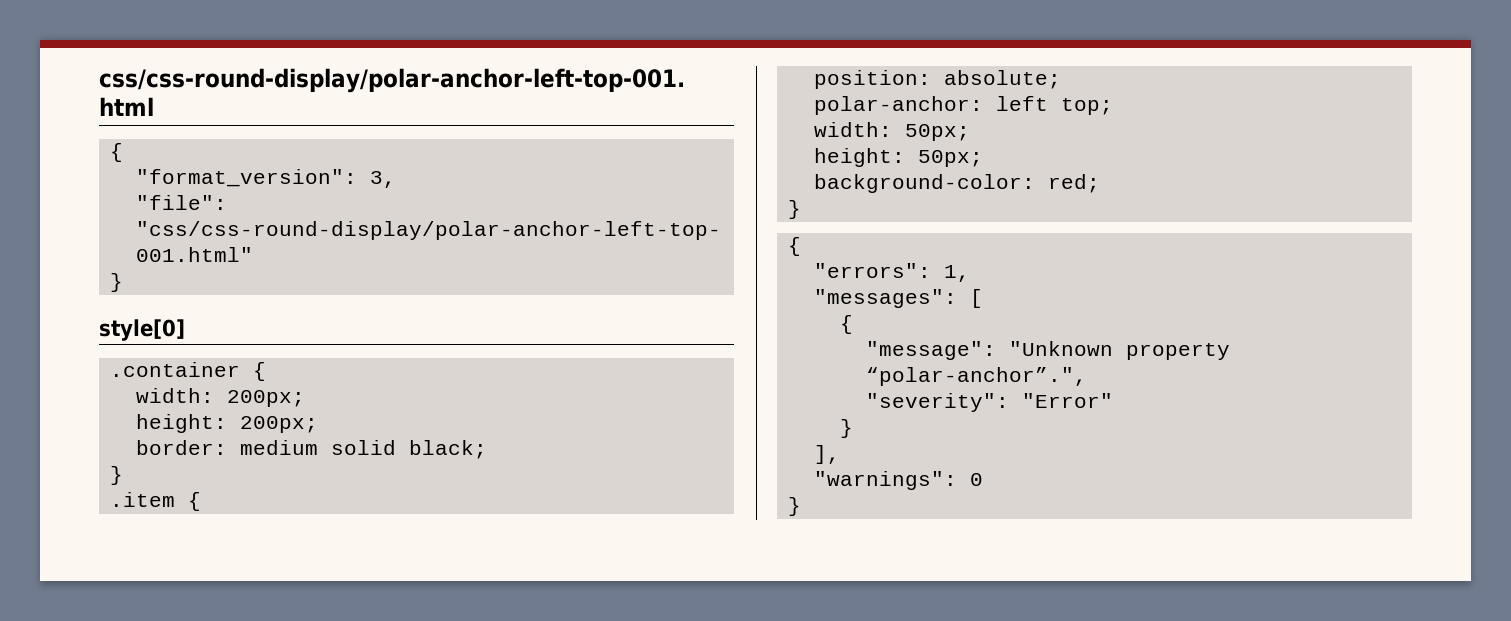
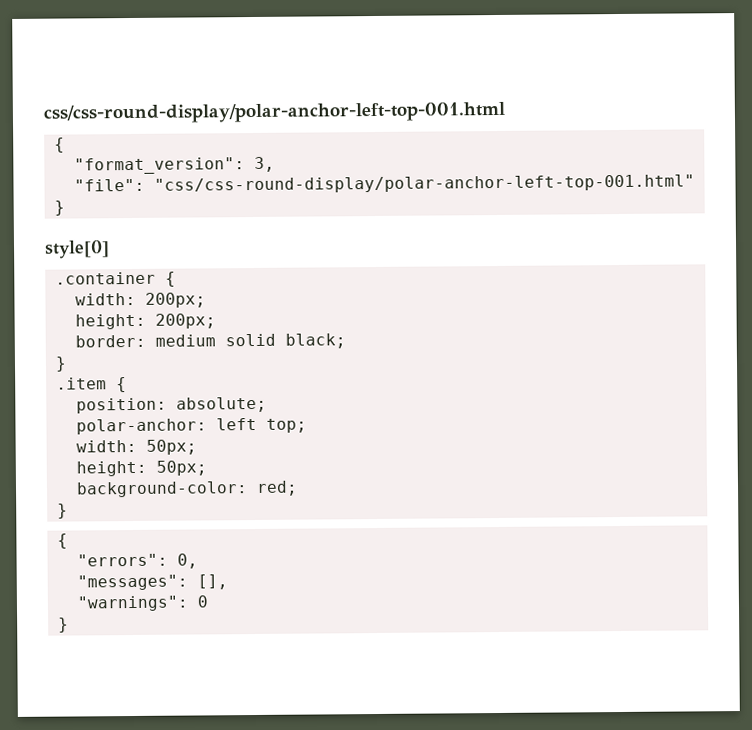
- "errors": 1,
+ "errors": 0,
- "messages": [
- {
- "message": "Unknown property “polar-anchor”.",
- "severity": "Error"
- }
- ],
+ "messages": [],

